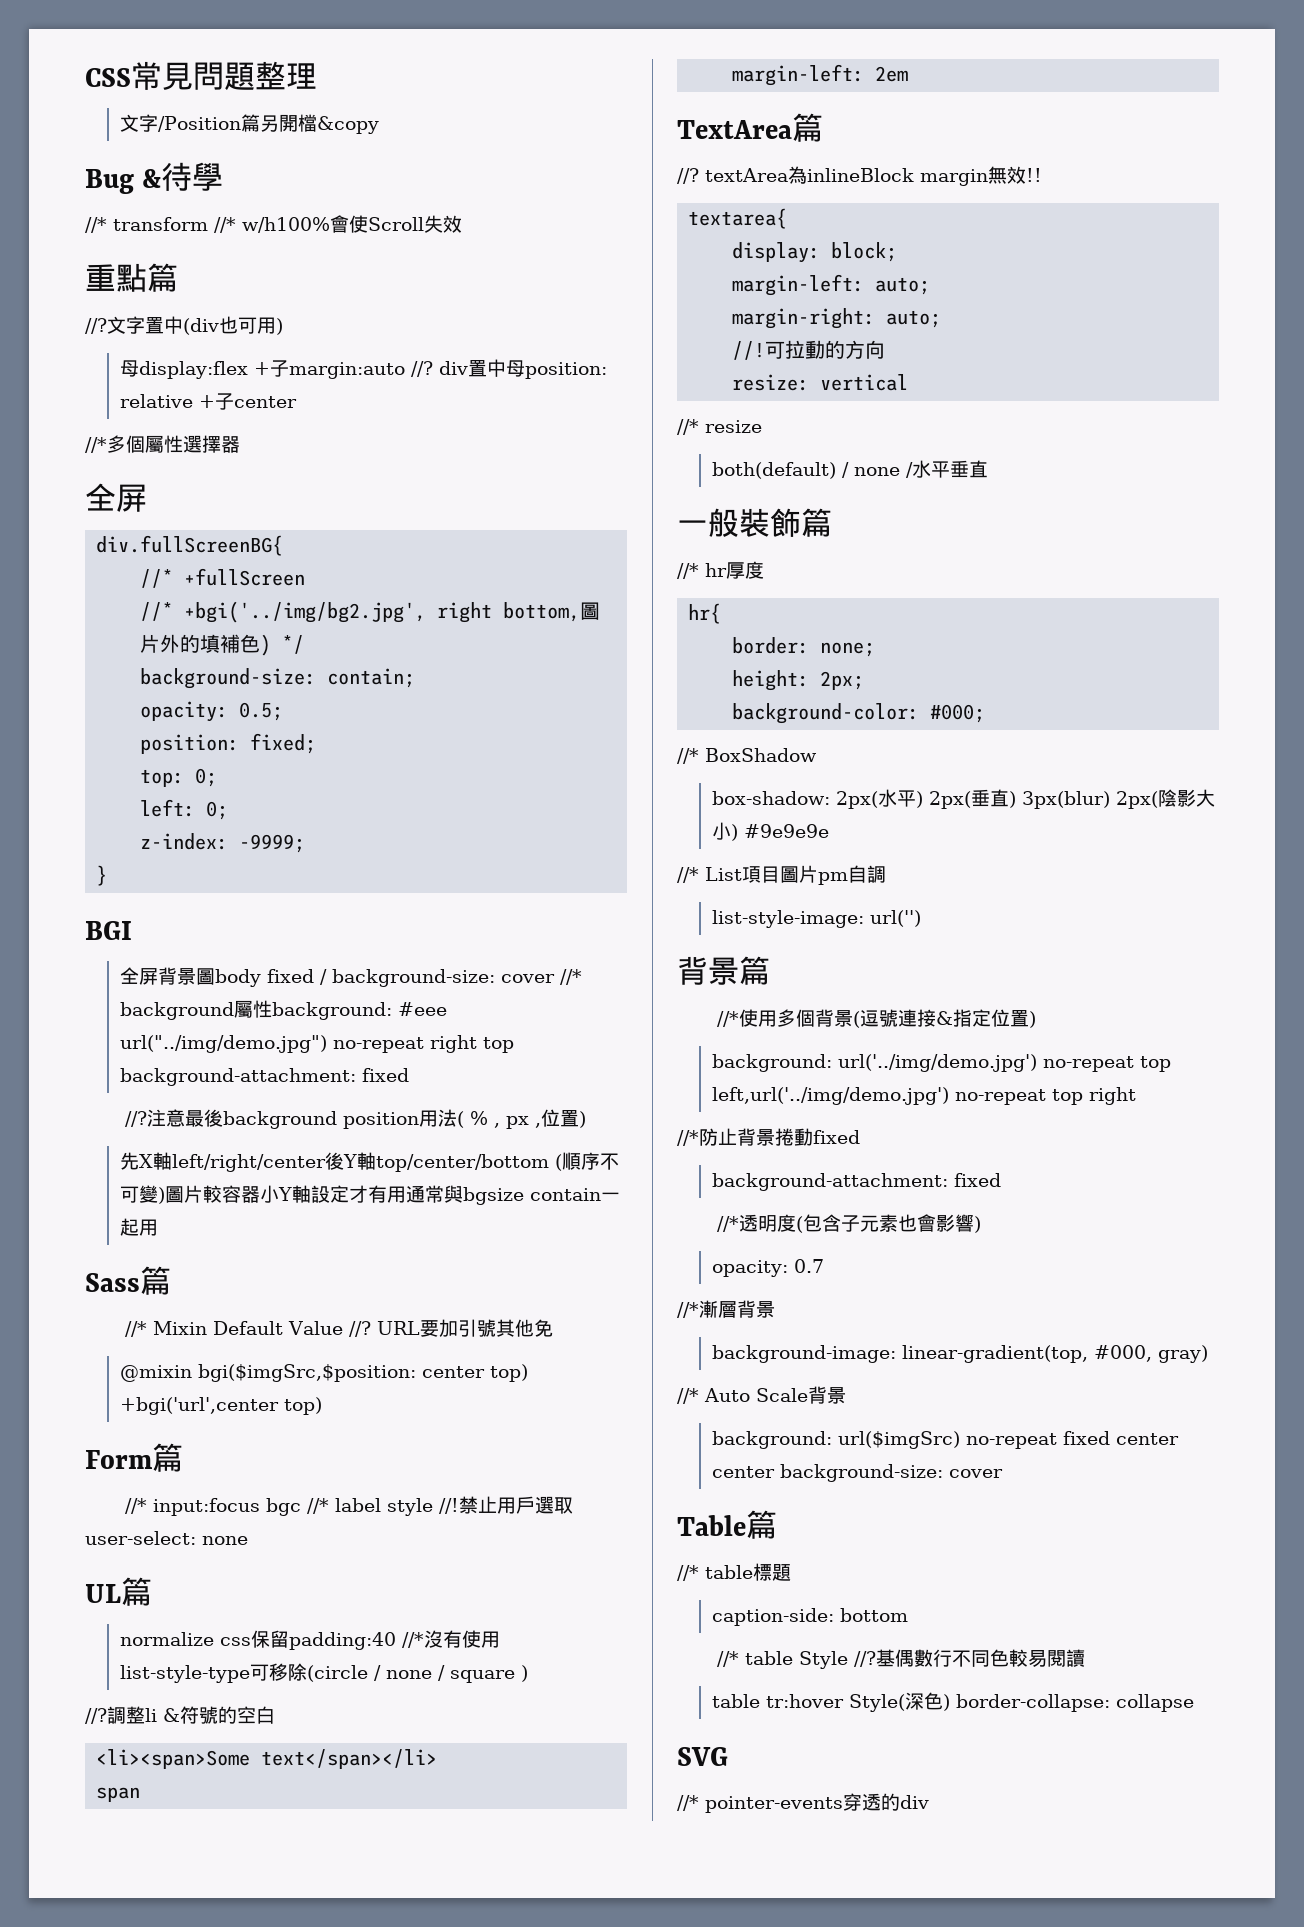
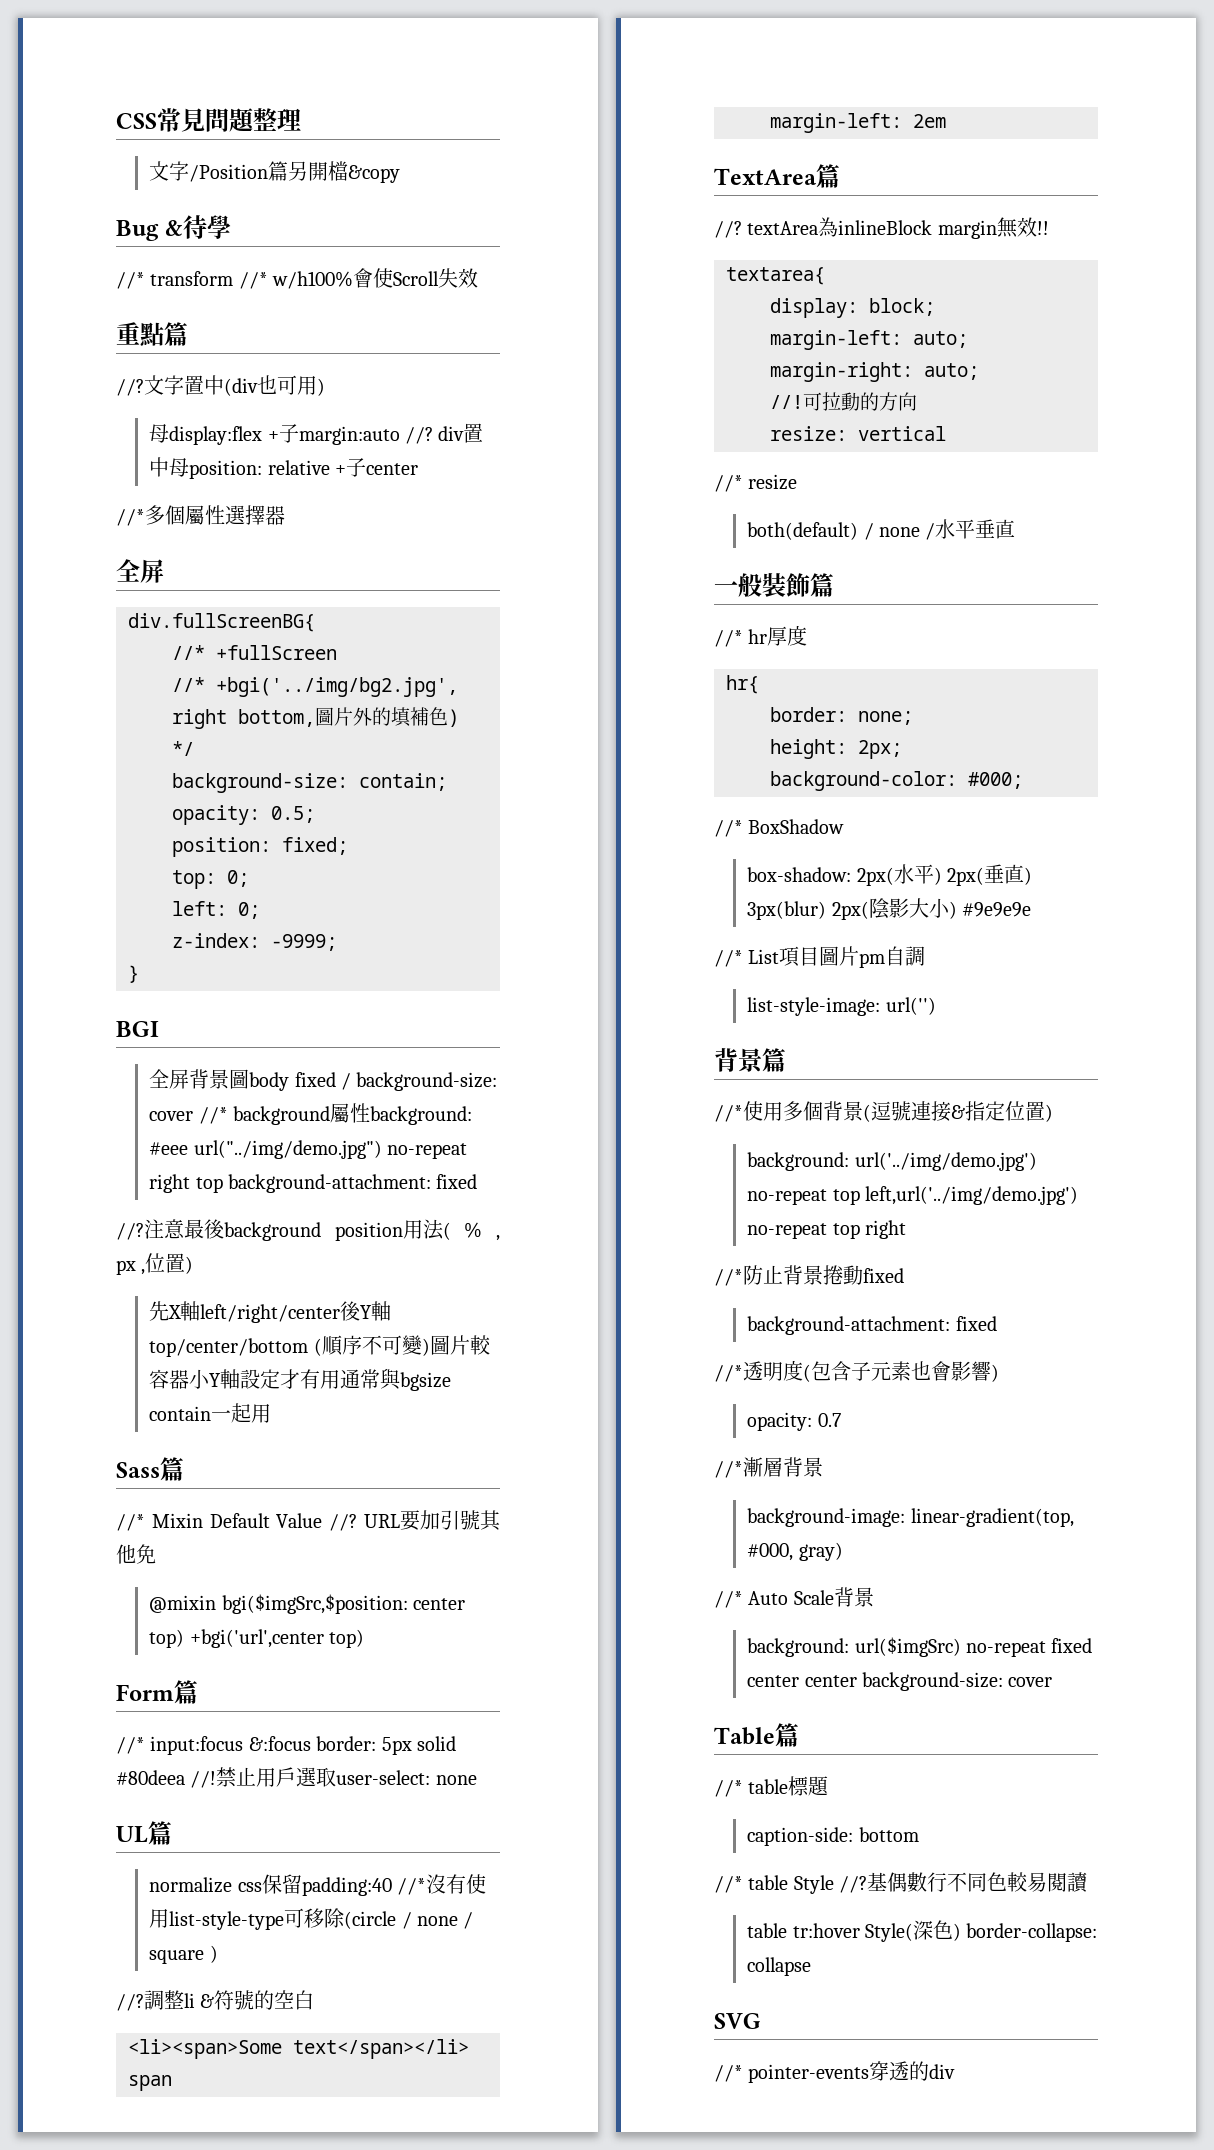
- //* input:focus bgc //* label style //!
+ //* input:focus &:focus border: 5px solid #80deea //!

